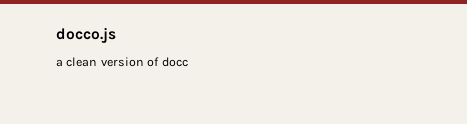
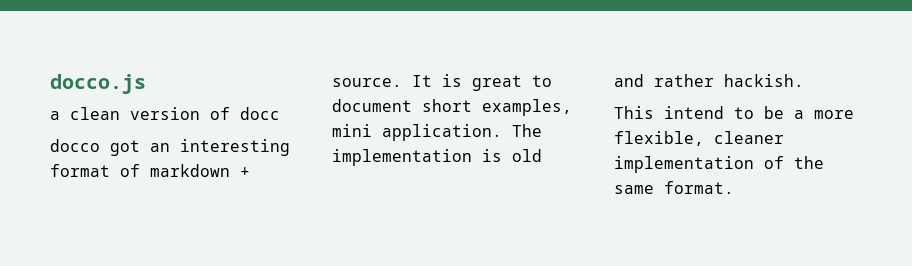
+ docco got an interesting format of markdown + source. It is great to document short examples, mini application. The implementation is old and rather hackish.
+ This intend to be a more flexible, cleaner implementation of the same format.

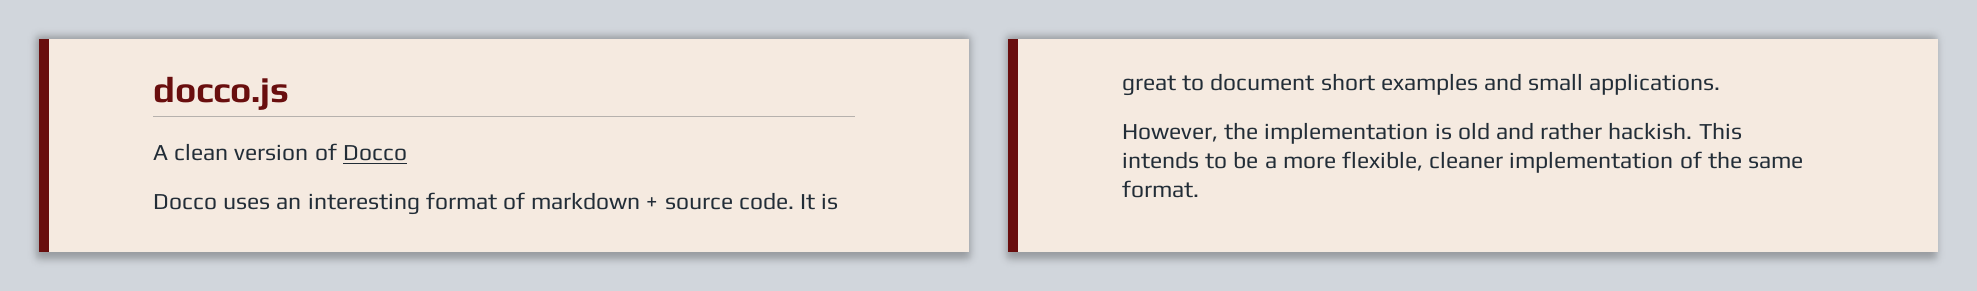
- a clean version of docc
- docco got an interesting format of markdown + source.
+ A clean version of Docco
+ Docco uses an interesting format of markdown + source code.
- It is great to document short examples, mini application. The implementation is old and rather hackish.
- This intend to be a more flexible, cleaner implementation of the same format.
+ It is great to document short examples and small applications.
+ However, the implementation is old and rather hackish. This intends to be a more flexible, cleaner implementation of the same format.

